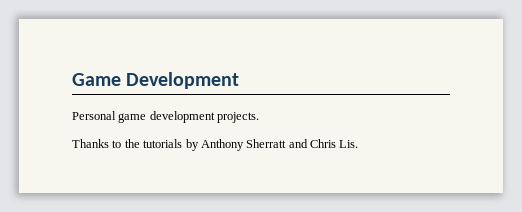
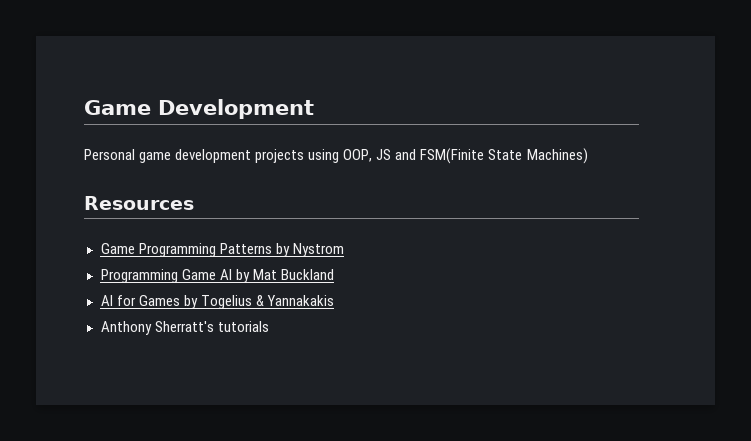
- Personal game development projects.
- Thanks to the tutorials by Anthony Sherratt and Chris Lis.
+ Personal game development projects using OOP, JS and FSM(Finite State Machines)
+ Resources
+ Game Programming Patterns by Nystrom
+ Programming Game AI by Mat Buckland
+ AI for Games by Togelius & Yannakakis
+ Anthony Sherratt's tutorials

